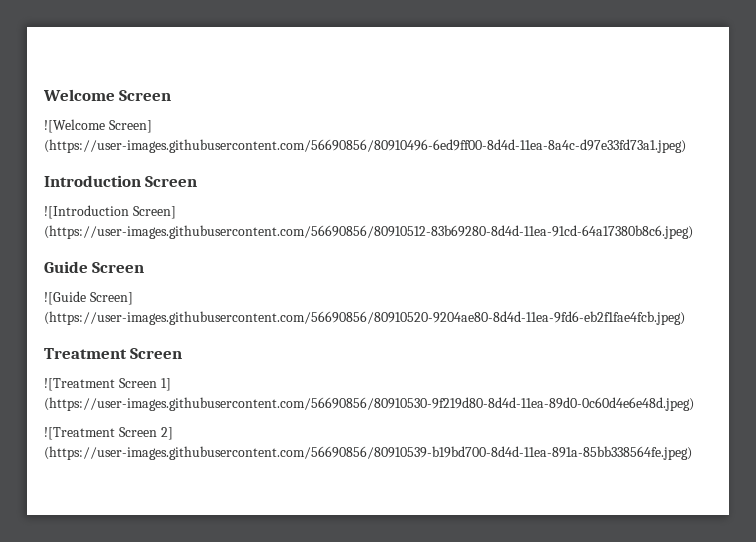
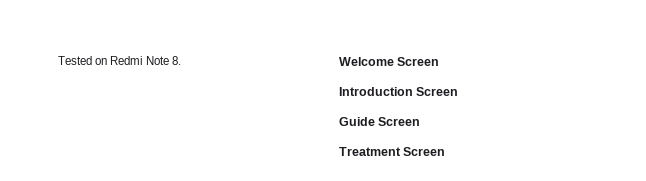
+ Tested on Redmi Note 8.
- ![Welcome Screen] (https://user-images.githubusercontent.com/56690856/80910496-6ed9ff00-8d4d-11ea-8a4c-d97e33fd73a1.jpeg)
- ![Introduction Screen] (https://user-images.githubusercontent.com/56690856/80910512-83b69280-8d4d-11ea-91cd-64a17380b8c6.jpeg)
- ![Guide Screen] (https://user-images.githubusercontent.com/56690856/80910520-9204ae80-8d4d-11ea-9fd6-eb2f1fae4fcb.jpeg)
- ![Treatment Screen 1] (https://user-images.githubusercontent.com/56690856/80910530-9f219d80-8d4d-11ea-89d0-0c60d4e6e48d.jpeg)
- ![Treatment Screen 2] (https://user-images.githubusercontent.com/56690856/80910539-b19bd700-8d4d-11ea-891a-85bb338564fe.jpeg)

